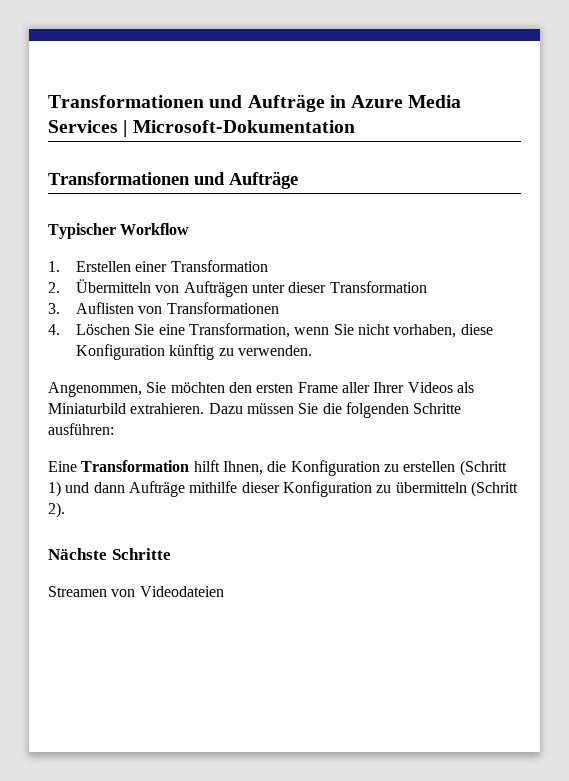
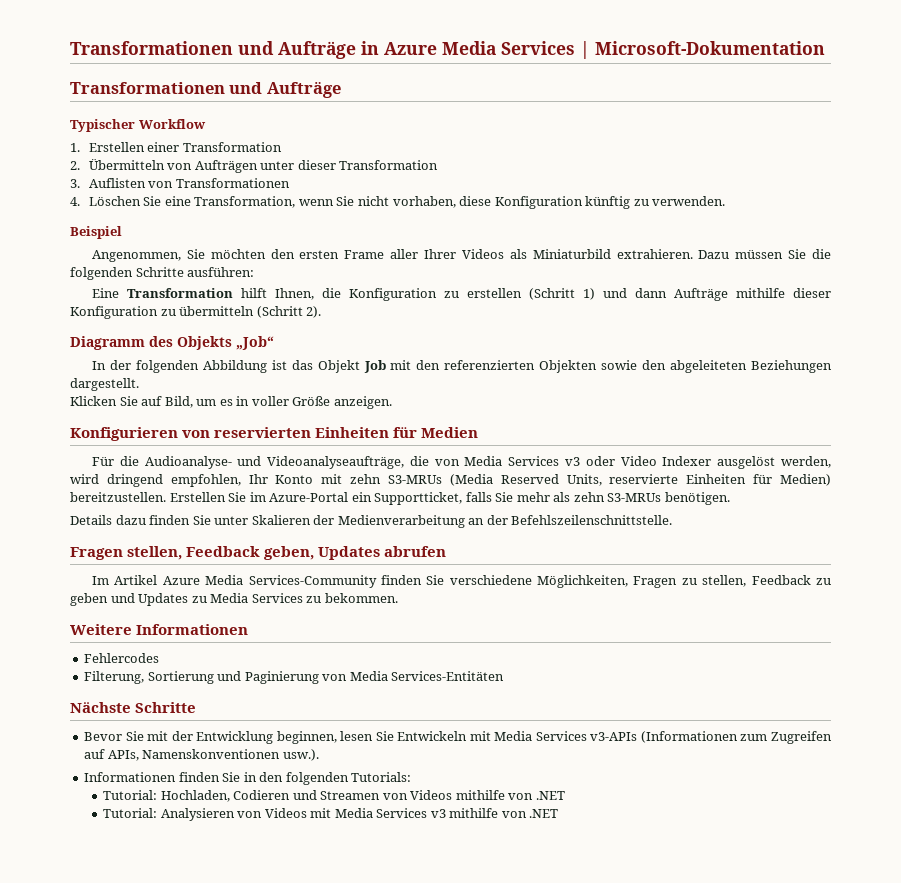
+ Beispiel
+ Diagramm des Objekts „Job“
+ In der folgenden Abbildung ist das Objekt Job mit den referenzierten Objekten sowie den abgeleiteten Beziehungen dargestellt.
+ Klicken Sie auf Bild, um es in voller Größe anzeigen.
+ Konfigurieren von reservierten Einheiten für Medien
+ Für die Audioanalyse- und Videoanalyseaufträge, die von Media Services v3 oder Video Indexer ausgelöst werden, wird dringend empfohlen, Ihr Konto mit zehn S3-MRUs (Media Reserved Units, reservierte Einheiten für Medien) bereitzustellen. Erstellen Sie im Azure-Portal ein Supportticket, falls Sie mehr als zehn S3-MRUs benötigen.
+ Details dazu finden Sie unter Skalieren der Medienverarbeitung an der Befehlszeilenschnittstelle.
+ Fragen stellen, Feedback geben, Updates abrufen
+ Im Artikel Azure Media Services-Community finden Sie verschiedene Möglichkeiten, Fragen zu stellen, Feedback zu geben und Updates zu Media Services zu bekommen.
+ Weitere Informationen
+ Fehlercodes
+ Filterung, Sortierung und Paginierung von Media Services-Entitäten
  Nächste Schritte
- Streamen von Videodateien
+ Bevor Sie mit der Entwicklung beginnen, lesen Sie Entwickeln mit Media Services v3-APIs (Informationen zum Zugreifen auf APIs, Namenskonventionen usw.).
+ Informationen finden Sie in den folgenden Tutorials:
+ Tutorial: Hochladen, Codieren und Streamen von Videos mithilfe von .NET
+ Tutorial: Analysieren von Videos mit Media Services v3 mithilfe von .NET

